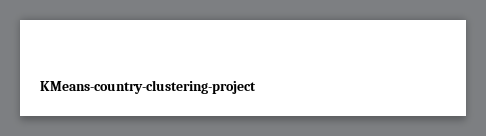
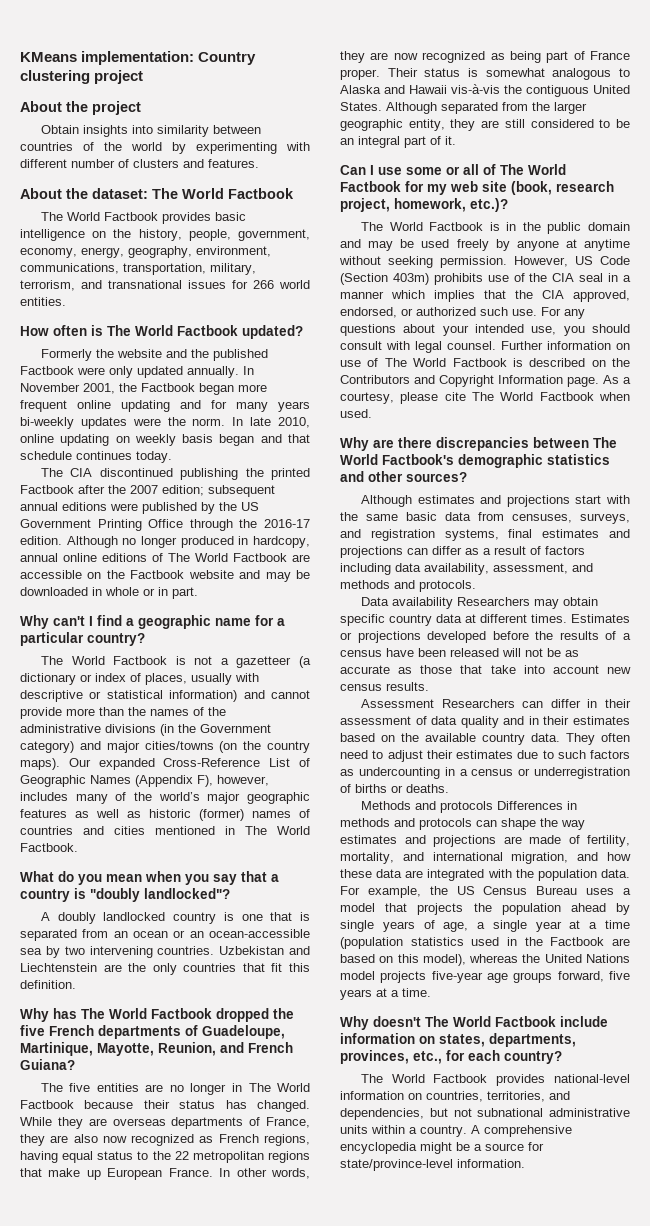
- KMeans-country-clustering-project
+ KMeans implementation: Country clustering project
+ About the project
+ Obtain insights into similarity between countries of the world by experimenting with different number of clusters and features.
+ About the dataset: The World Factbook
+ The World Factbook provides basic intelligence on the history, people, government, economy, energy, geography, environment, communications, transportation, military, terrorism, and transnational issues for 266 world entities.
+ How often is The World Factbook updated?
+ Formerly the website and the published Factbook were only updated annually. In November 2001, the Factbook began more frequent online updating and for many years bi-weekly updates were the norm. In late 2010, online updating on weekly basis began and that schedule continues today.
+ The CIA discontinued publishing the printed Factbook after the 2007 edition; subsequent annual editions were published by the US Government Printing Office through the 2016-17 edition. Although no longer produced in hardcopy, annual online editions of The World Factbook are accessible on the Factbook website and may be downloaded in whole or in part.
+ Why can't I find a geographic name for a particular country?
+ The World Factbook is not a gazetteer (a dictionary or index of places, usually with descriptive or statistical information) and cannot provide more than the names of the administrative divisions (in the Government category) and major cities/towns (on the country maps). Our expanded Cross-Reference List of Geographic Names (Appendix F), however, includes many of the world’s major geographic features as well as historic (former) names of countries and cities mentioned in The World Factbook.
+ What do you mean when you say that a country is "doubly landlocked"?
+ A doubly landlocked country is one that is separated from an ocean or an ocean-accessible sea by two intervening countries. Uzbekistan and Liechtenstein are the only countries that fit this definition.
+ Why has The World Factbook dropped the five French departments of Guadeloupe, Martinique, Mayotte, Reunion, and French Guiana?
+ The five entities are no longer in The World Factbook because their status has changed. While they are overseas departments of France, they are also now recognized as French regions, having equal status to the 22 metropolitan regions that make up European France. In other words, they are now recognized as being part of France proper. Their status is somewhat analogous to Alaska and Hawaii vis-à-vis the contiguous United States. Although separated from the larger geographic entity, they are still considered to be an integral part of it.
+ Can I use some or all of The World Factbook for my web site (book, research project, homework, etc.)?
+ The World Factbook is in the public domain and may be used freely by anyone at anytime without seeking permission. However, US Code (Section 403m) prohibits use of the CIA seal in a manner which implies that the CIA approved, endorsed, or authorized such use. For any questions about your intended use, you should consult with legal counsel. Further information on use of The World Factbook is described on the Contributors and Copyright Information page. As a courtesy, please cite The World Factbook when used.
+ Why are there discrepancies between The World Factbook's demographic statistics and other sources?
+ Although estimates and projections start with the same basic data from censuses, surveys, and registration systems, final estimates and projections can differ as a result of factors including data availability, assessment, and methods and protocols.
+ Data availability Researchers may obtain specific country data at different times. Estimates or projections developed before the results of a census have been released will not be as accurate as those that take into account new census results.
+ Assessment Researchers can differ in their assessment of data quality and in their estimates based on the available country data. They often need to adjust their estimates due to such factors as undercounting in a census or underregistration of births or deaths.
+ Methods and protocols Differences in methods and protocols can shape the way estimates and projections are made of fertility, mortality, and international migration, and how these data are integrated with the population data. For example, the US Census Bureau uses a model that projects the population ahead by single years of age, a single year at a time (population statistics used in the Factbook are based on this model), whereas the United Nations model projects five-year age groups forward, five years at a time.
+ Why doesn't The World Factbook include information on states, departments, provinces, etc., for each country?
+ The World Factbook provides national-level information on countries, territories, and dependencies, but not subnational administrative units within a country. A comprehensive encyclopedia might be a source for state/province-level information.

